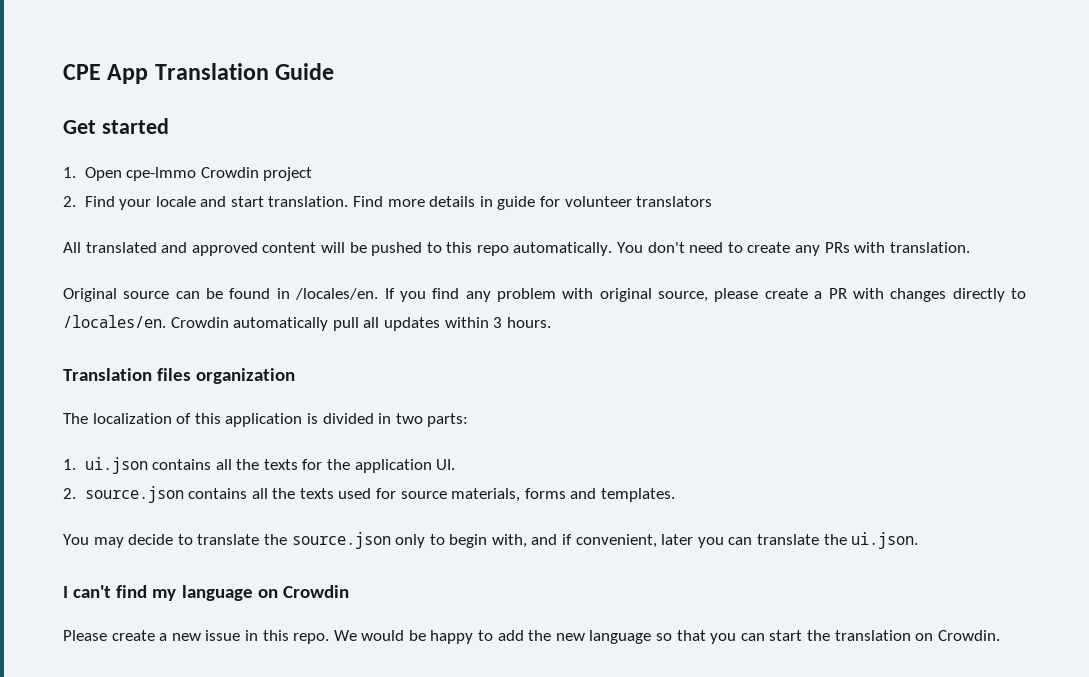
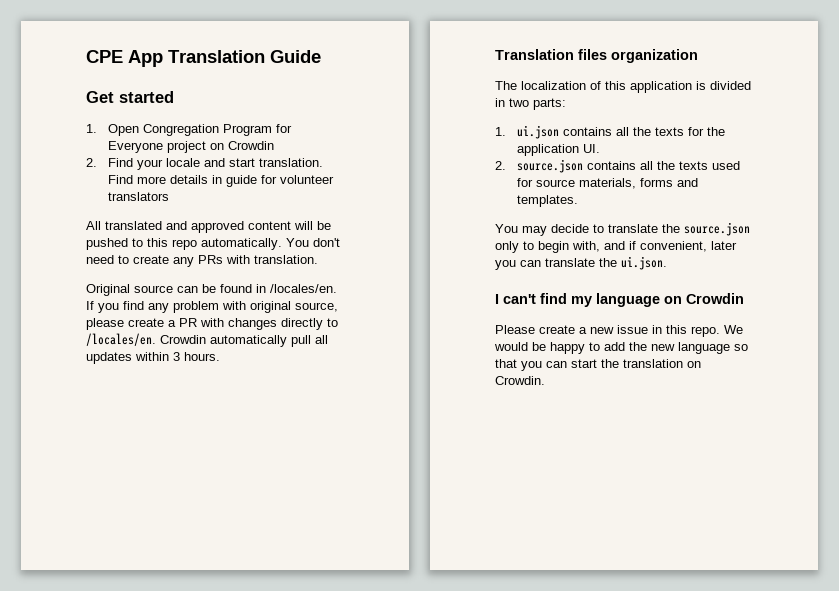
- 1. Open cpe-lmmo Crowdin project
+ 1. Open Congregation Program for Everyone project on Crowdin

